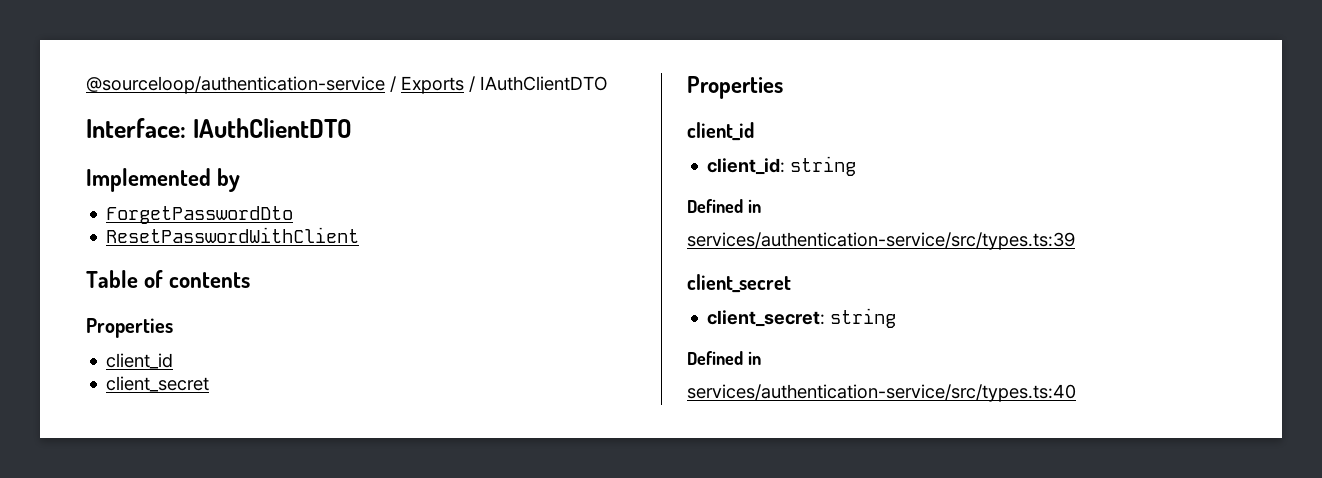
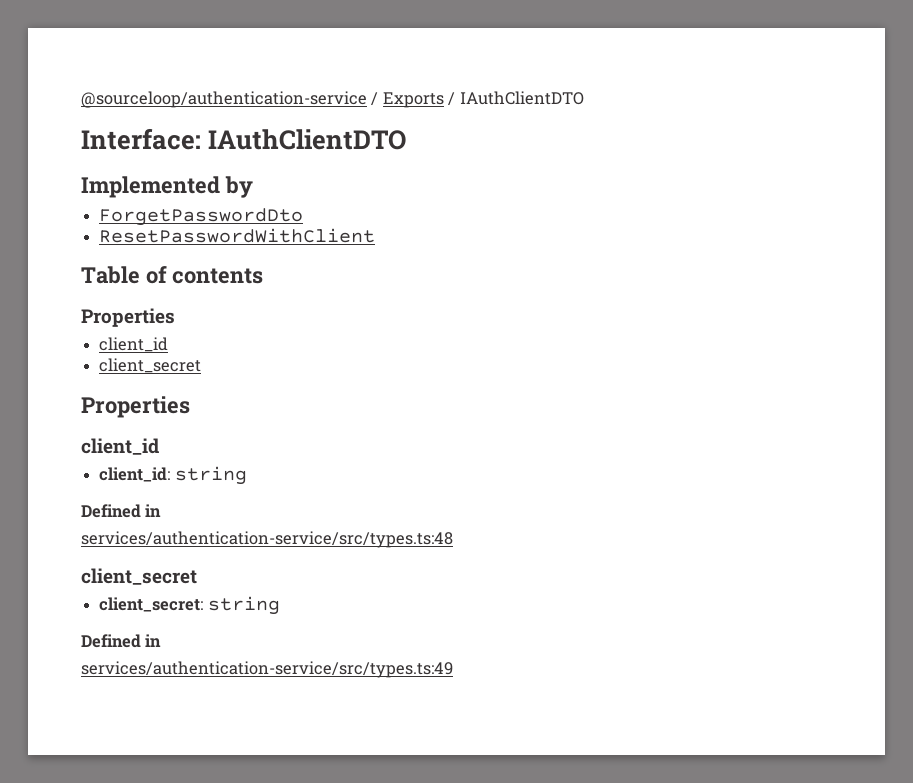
- services/authentication-service/src/types.ts:39
+ services/authentication-service/src/types.ts:48
- services/authentication-service/src/types.ts:40
+ services/authentication-service/src/types.ts:49

